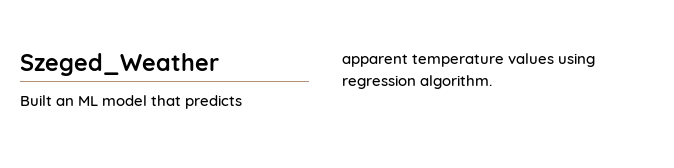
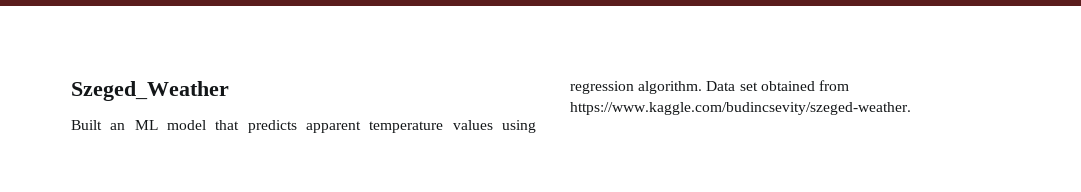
+ Data set obtained from https://www.kaggle.com/budincsevity/szeged-weather.

